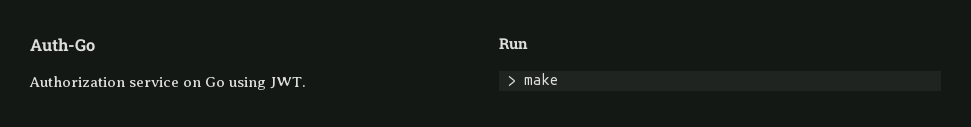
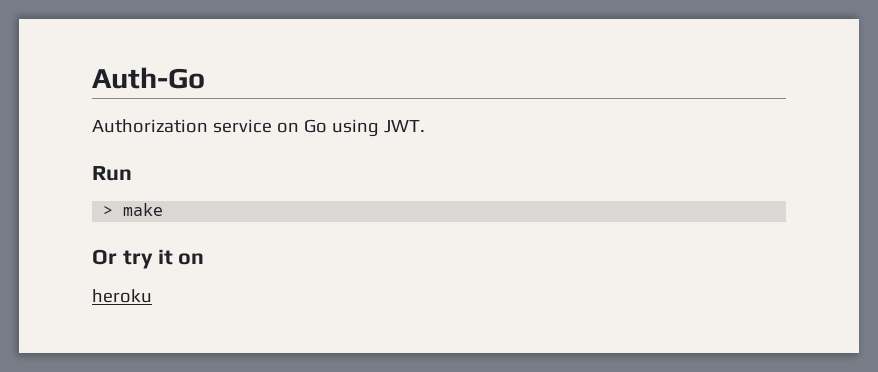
+ Or try it on
+ heroku

